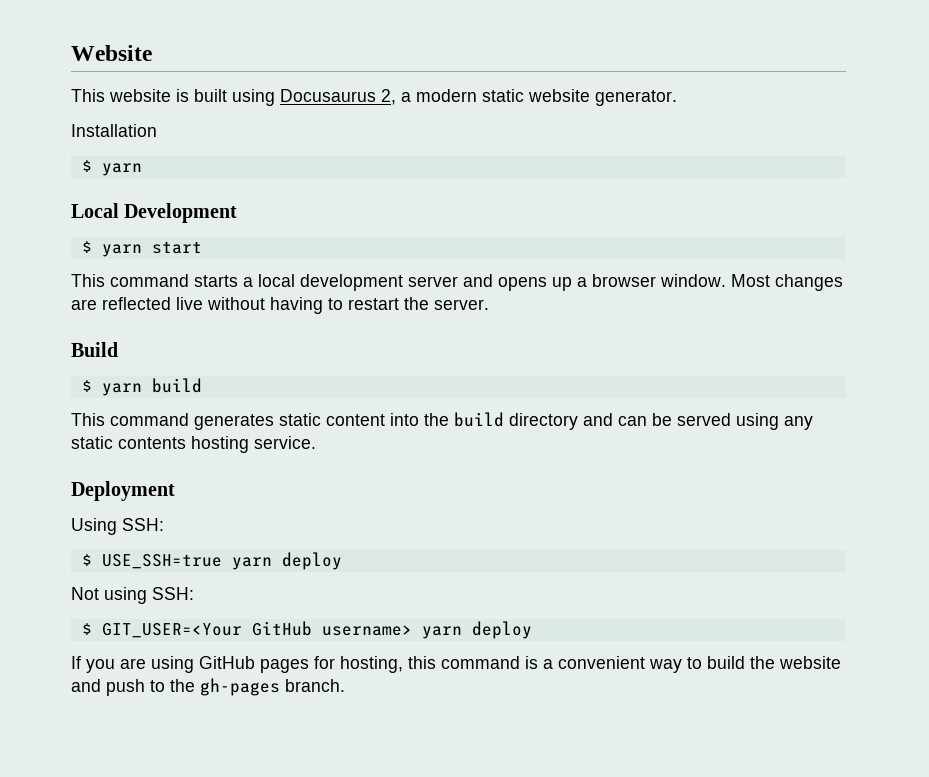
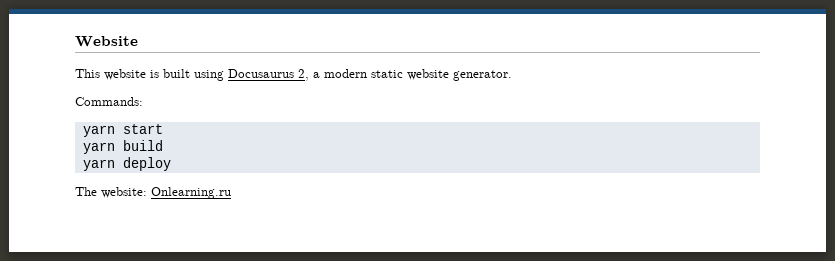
- Installation
- $ yarn
- Local Development
- $ yarn start
- This command starts a local development server and opens up a browser window. Most changes are reflected live without having to restart the server.
- Build
- $ yarn build
- This command generates static content into the build directory and can be served using any static contents hosting service.
- Deployment
- Using SSH:
- $ USE_SSH=true yarn deploy
- Not using SSH:
- $ GIT_USER=<Your GitHub username> yarn deploy
- If you are using GitHub pages for hosting, this command is a convenient way to build the website and push to the gh-pages branch.
+ Commands:
+ yarn start
+ yarn build
+ yarn deploy
+ The website: Onlearning.ru

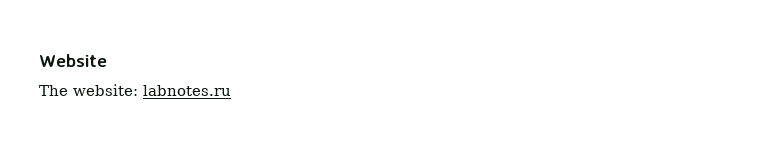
- This website is built using Docusaurus 2, a modern static website generator.
- Commands:
- yarn start
- yarn build
- yarn deploy
- The website: Onlearning.ru
+ The website: labnotes.ru

